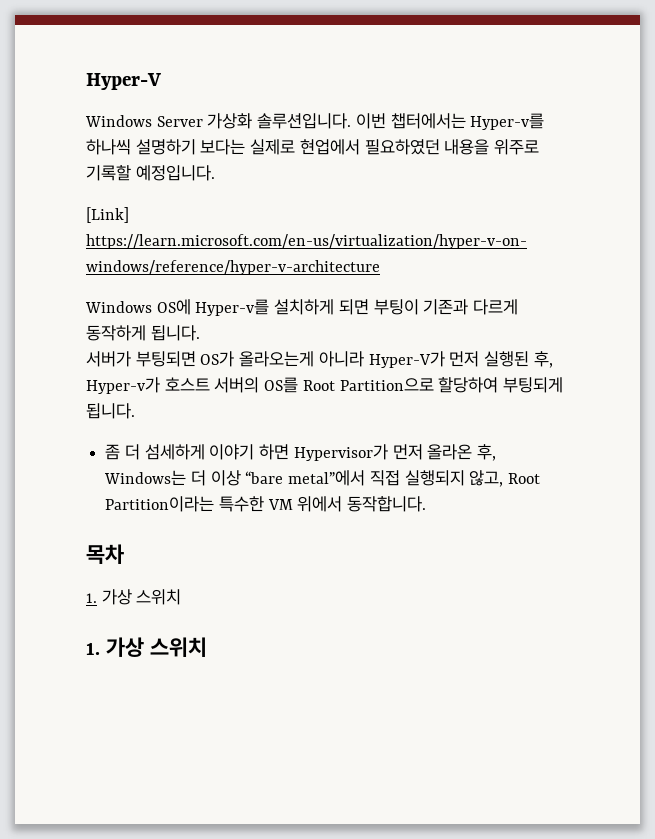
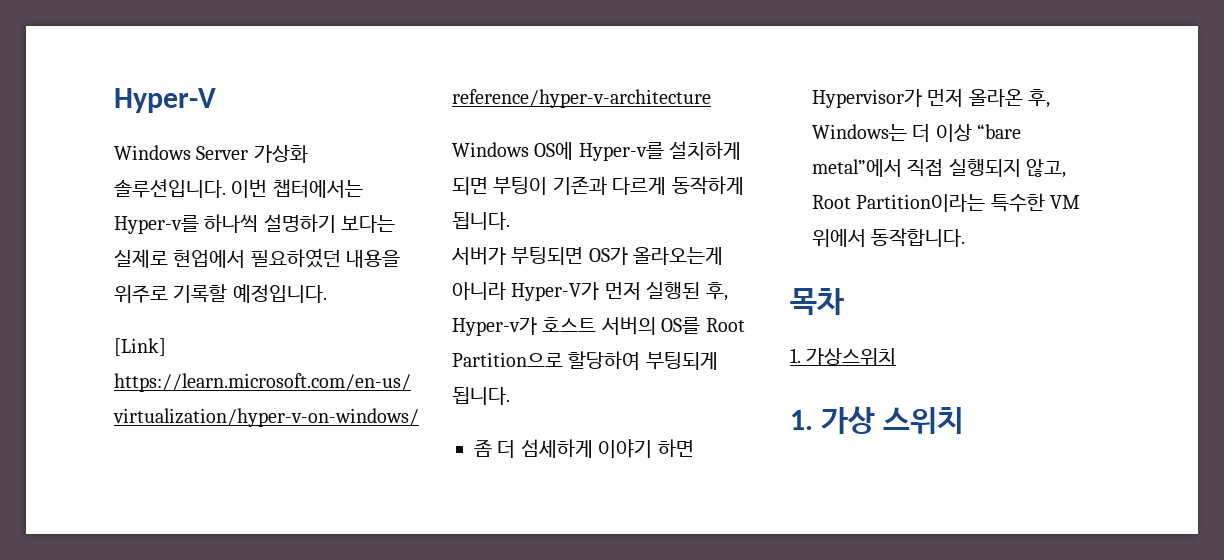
  목차
- 1. 가상 스위치
+ 1. 가상스위치

